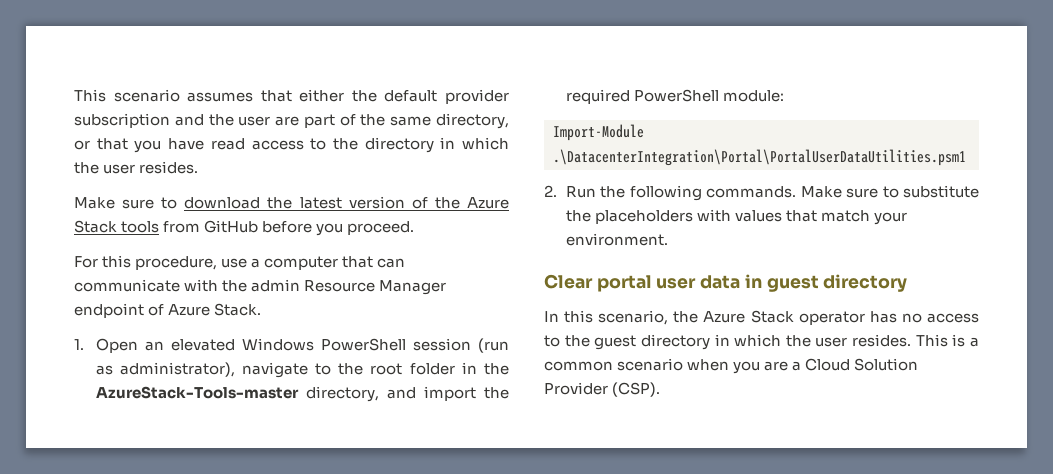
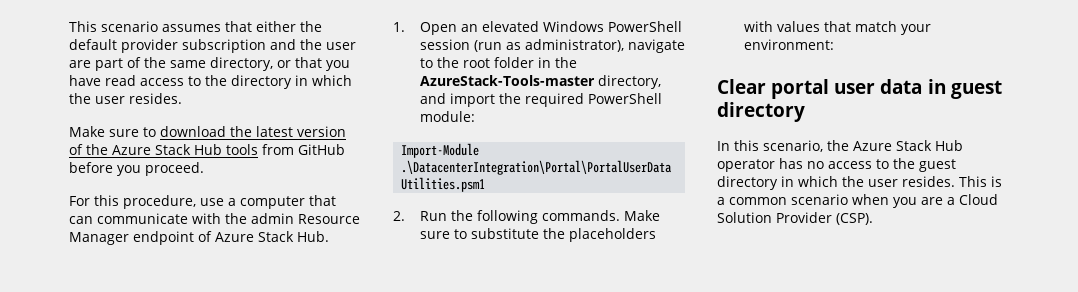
- Make sure to download the latest version of the Azure Stack tools from GitHub before you proceed.
+ Make sure to download the latest version of the Azure Stack Hub tools from GitHub before you proceed.
- For this procedure, use a computer that can communicate with the admin Resource Manager endpoint of Azure Stack.
+ For this procedure, use a computer that can communicate with the admin Resource Manager endpoint of Azure Stack Hub.
- Make sure to substitute the placeholders with values that match your environment.
+ Make sure to substitute the placeholders with values that match your environment:
- In this scenario, the Azure Stack operator has no access to the guest directory in which the user resides.
+ In this scenario, the Azure Stack Hub operator has no access to the guest directory in which the user resides.

